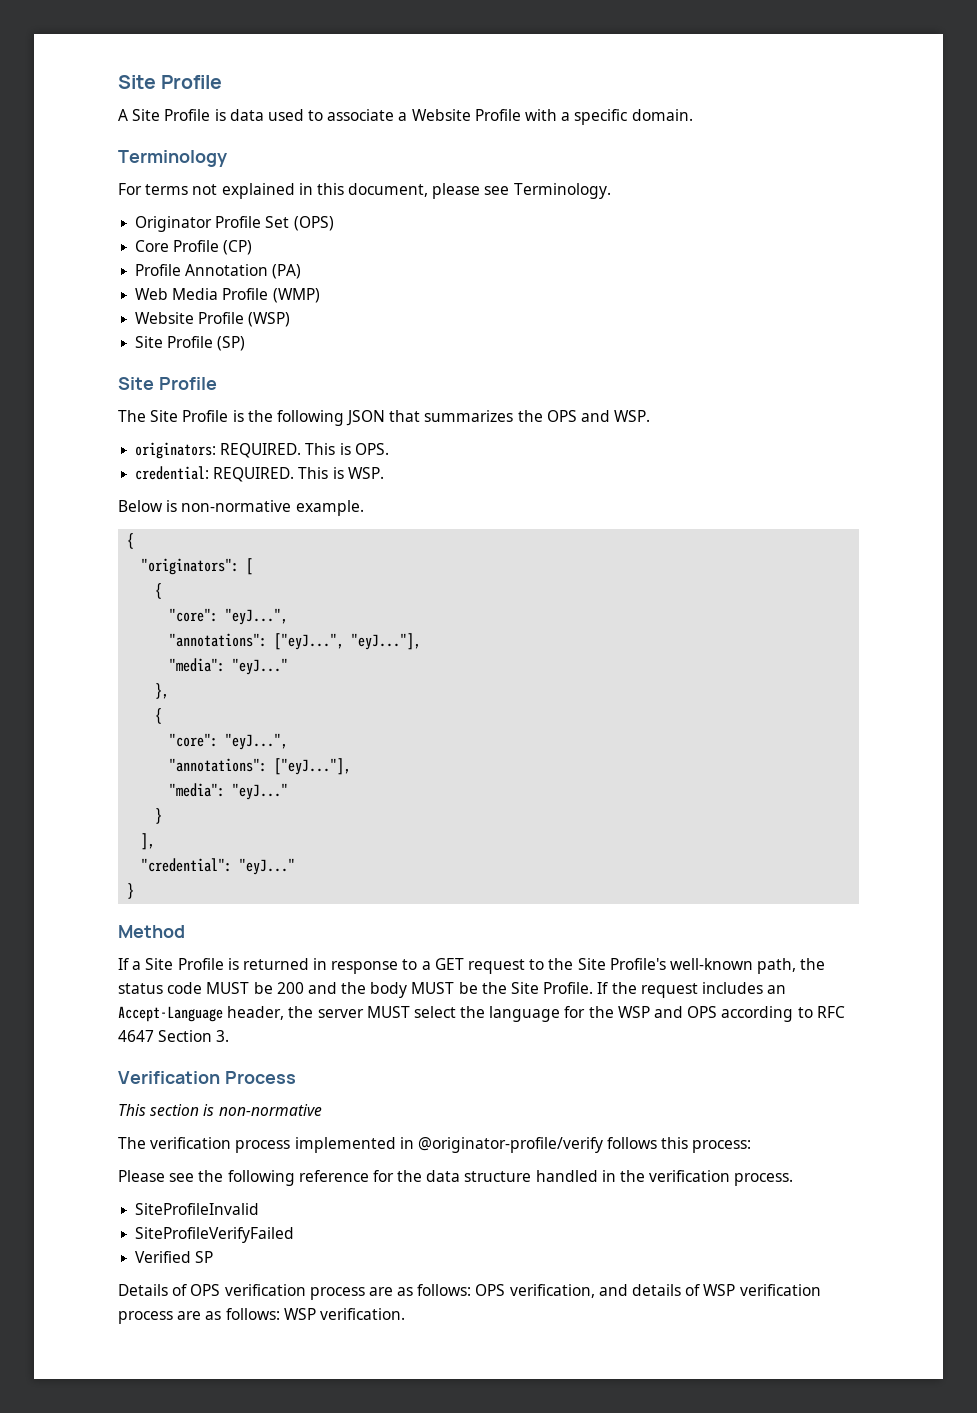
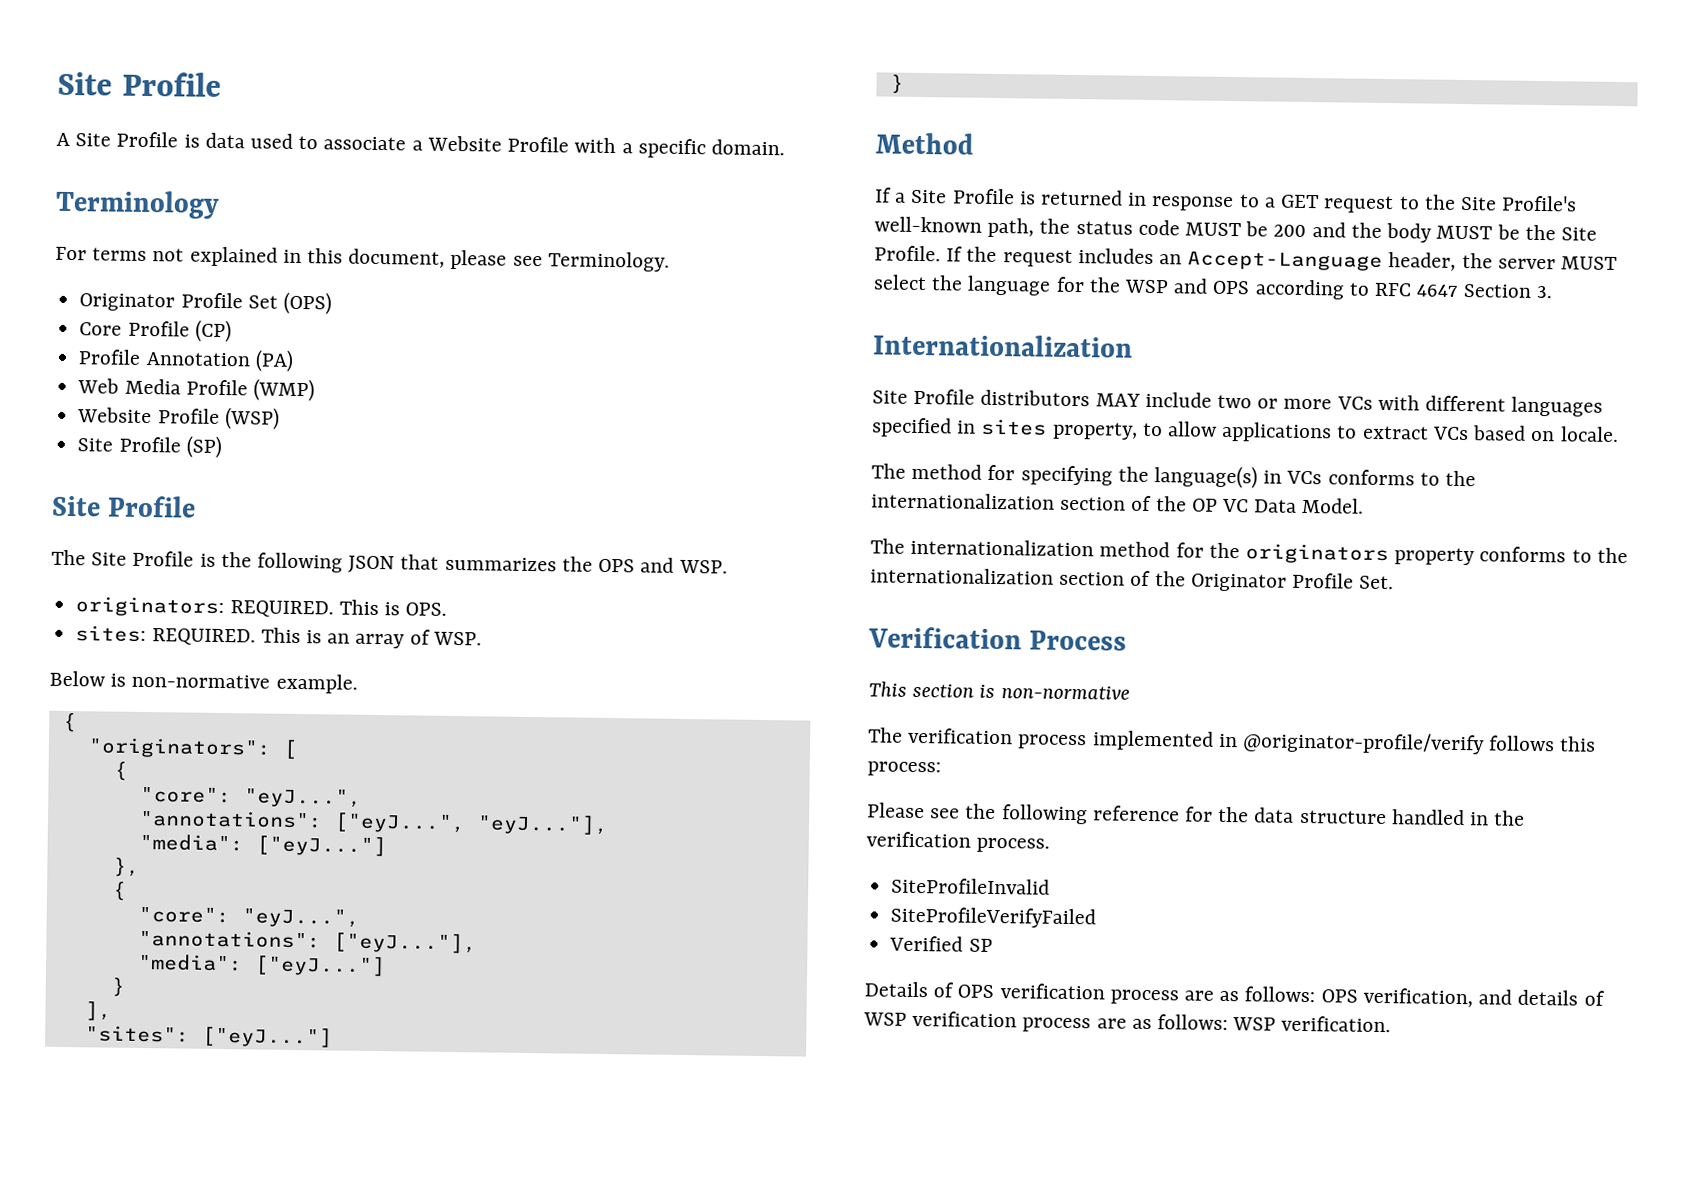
- credential: REQUIRED. This is WSP.
+ sites: REQUIRED. This is an array of WSP.
  "annotations": ["eyJ...", "eyJ..."],
- "media": "eyJ..."
+ "media": ["eyJ..."]
  "annotations": ["eyJ..."],
- "media": "eyJ..."
+ "media": ["eyJ..."]
- "credential": "eyJ..."
+ "sites": ["eyJ..."]
+ Internationalization
+ Site Profile distributors MAY include two or more VCs with different languages specified in sites property, to allow applications to extract VCs based on locale.
+ The method for specifying the language(s) in VCs conforms to the internationalization section of the OP VC Data Model.
+ The internationalization method for the originators property conforms to the internationalization section of the Originator Profile Set.

